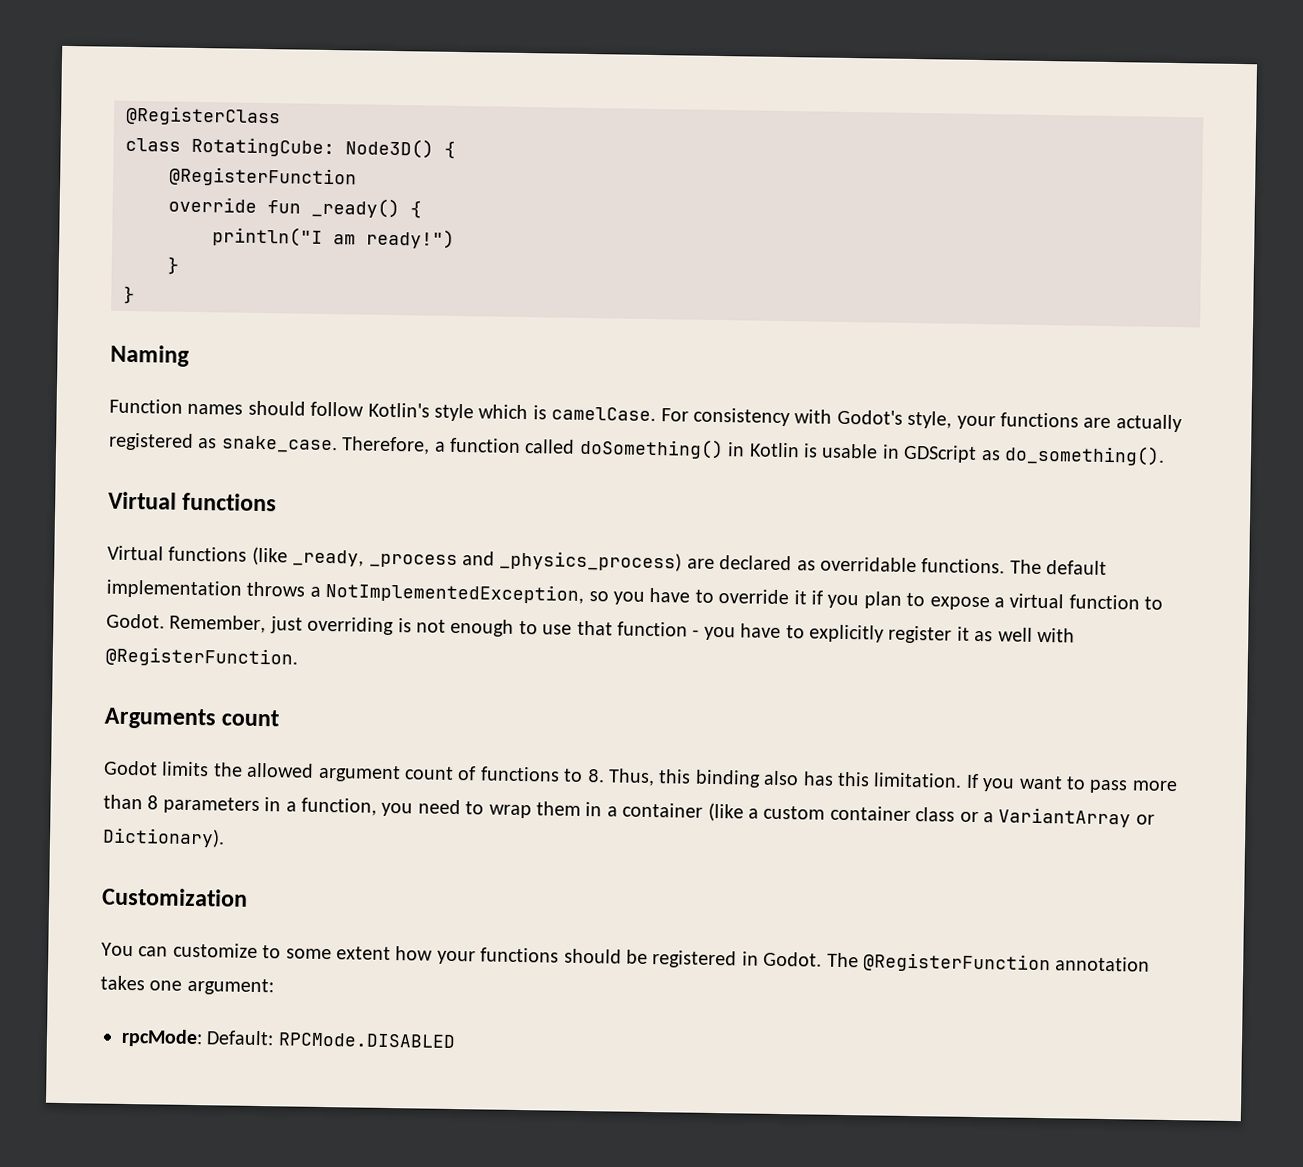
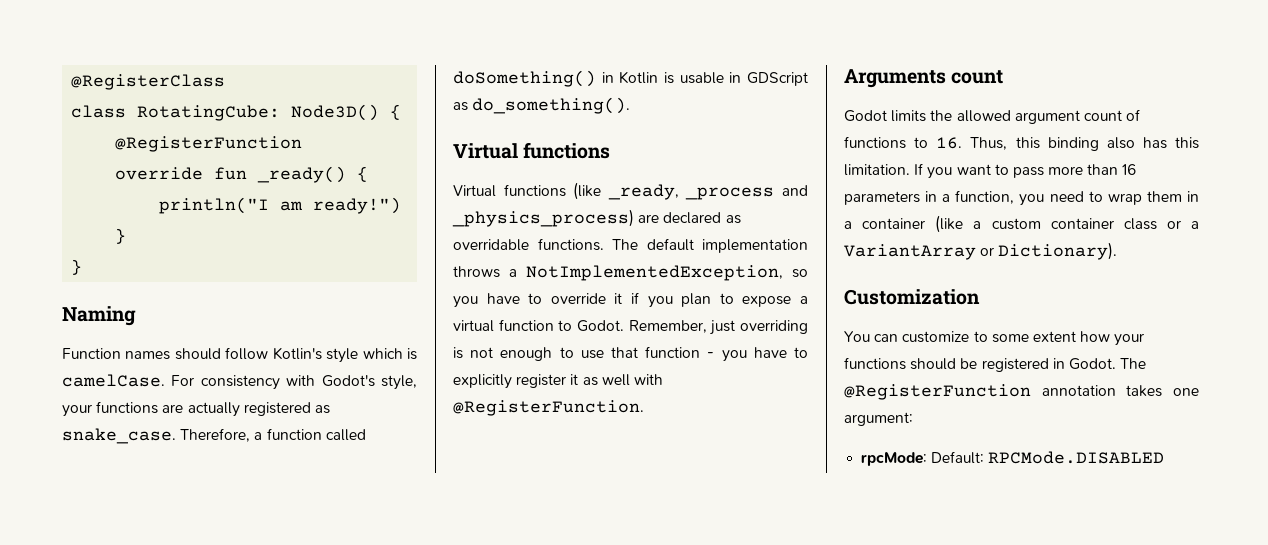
- Godot limits the allowed argument count of functions to 8. Thus, this binding also has this limitation.
+ Godot limits the allowed argument count of functions to 16. Thus, this binding also has this limitation.
- If you want to pass more than 8 parameters in a function, you need to wrap them in a container (like a custom container class or a VariantArray or Dictionary).
+ If you want to pass more than 16 parameters in a function, you need to wrap them in a container (like a custom container class or a VariantArray or Dictionary).

